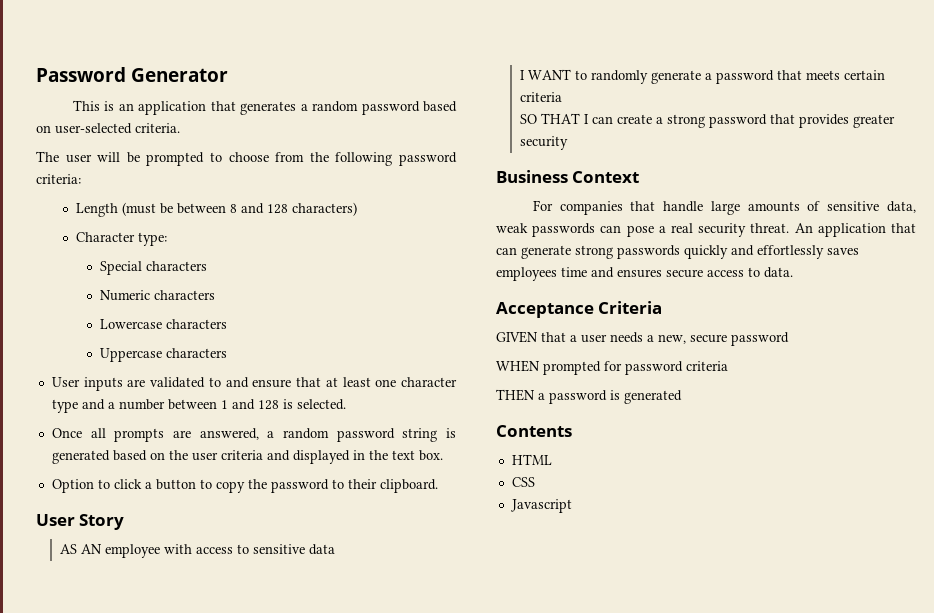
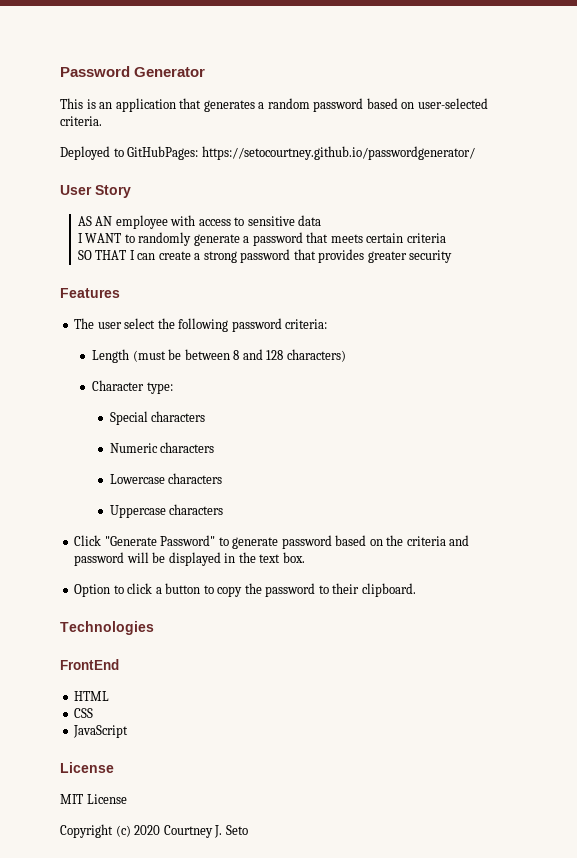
- The user will be prompted to choose from the following password criteria:
- Length (must be between 8 and 128 characters)
- Character type:
- Special characters
- Numeric characters
- Lowercase characters
- Uppercase characters
- User inputs are validated to and ensure that at least one character type and a number between 1 and 128 is selected.
- Once all prompts are answered, a random password string is generated based on the user criteria and displayed in the text box.
- Option to click a button to copy the password to their clipboard.
+ Deployed to GitHubPages: https://setocourtney.github.io/passwordgenerator/
- Business Context
- For companies that handle large amounts of sensitive data, weak passwords can pose a real security threat. An application that can generate strong passwords quickly and effortlessly saves employees time and ensures secure access to data.
- Acceptance Criteria
- GIVEN that a user needs a new, secure password
- WHEN prompted for password criteria
- THEN a password is generated
- Contents
+ Features
+ The user select the following password criteria:
+ Length (must be between 8 and 128 characters)
+ Character type:
+ Special characters
+ Numeric characters
+ Lowercase characters
+ Uppercase characters
+ Click "Generate Password" to generate password based on the criteria and password will be displayed in the text box.
+ Option to click a button to copy the password to their clipboard.
+ Technologies
+ FrontEnd
  HTML
  CSS
- Javascript
+ JavaScript
+ License
+ MIT License
+ Copyright (c) 2020 Courtney J. Seto

